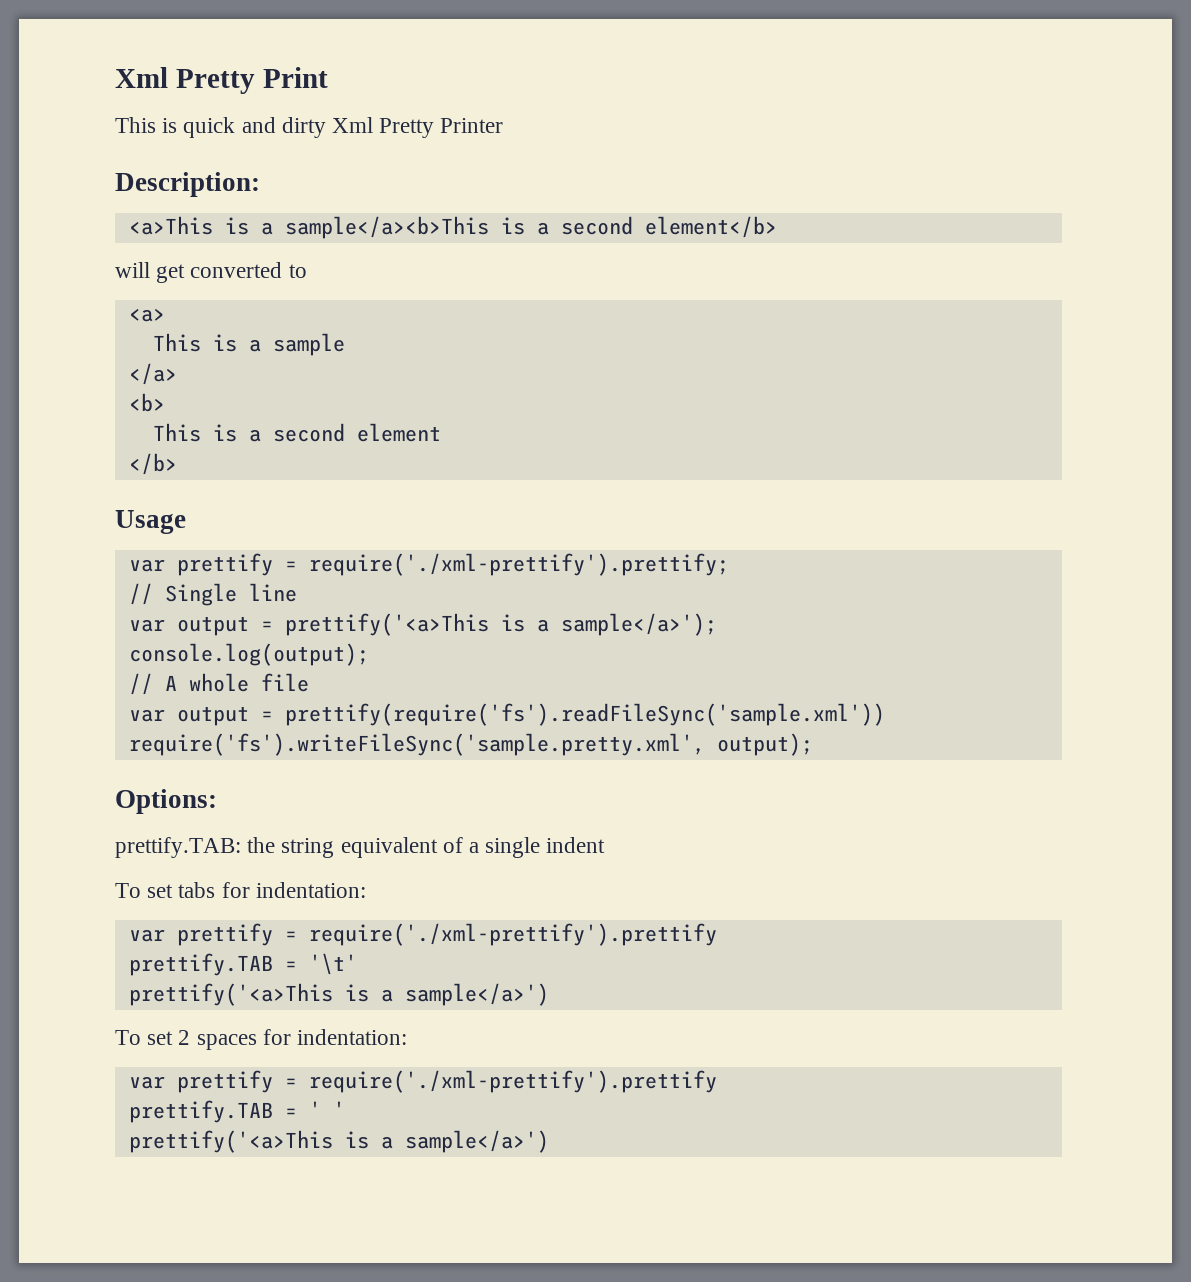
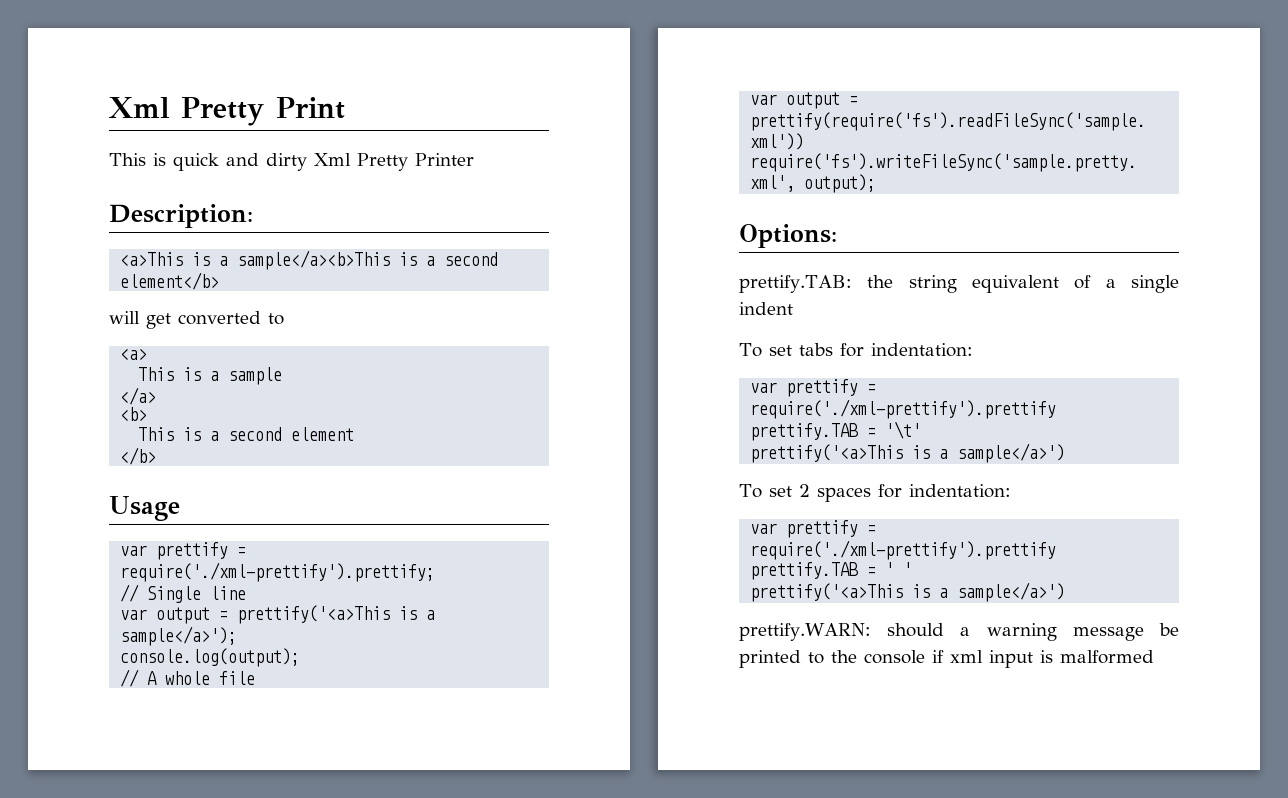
+ prettify.WARN: should a warning message be printed to the console if xml input is malformed

